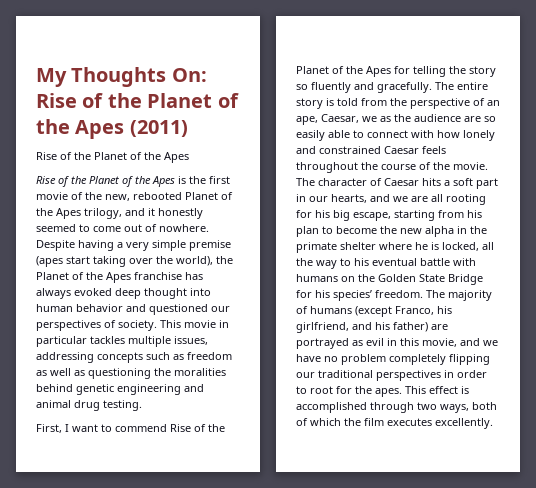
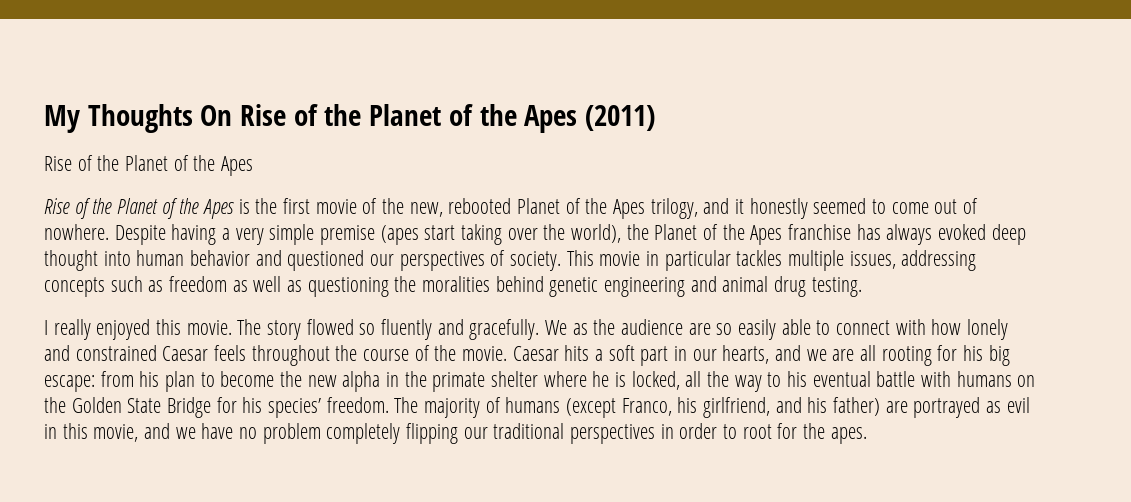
- My Thoughts On: Rise of the Planet of the Apes (2011)
+ My Thoughts On Rise of the Planet of the Apes (2011)
- First, I want to commend Rise of the Planet of the Apes for telling the story so fluently and gracefully. The entire story is told from the perspective of an ape, Caesar, we as the audience are so easily able to connect with how lonely and constrained Caesar feels throughout the course of the movie.
+ I really enjoyed this movie. The story flowed so fluently and gracefully. We as the audience are so easily able to connect with how lonely and constrained Caesar feels throughout the course of the movie.
- The character of Caesar hits a soft part in our hearts, and we are all rooting for his big escape, starting from his plan to become the new alpha in the primate shelter where he is locked, all the way to his eventual battle with humans on the Golden State Bridge for his species’ freedom.
+ Caesar hits a soft part in our hearts, and we are all rooting for his big escape: from his plan to become the new alpha in the primate shelter where he is locked, all the way to his eventual battle with humans on the Golden State Bridge for his species’ freedom.
- This effect is accomplished through two ways, both of which the film executes excellently.

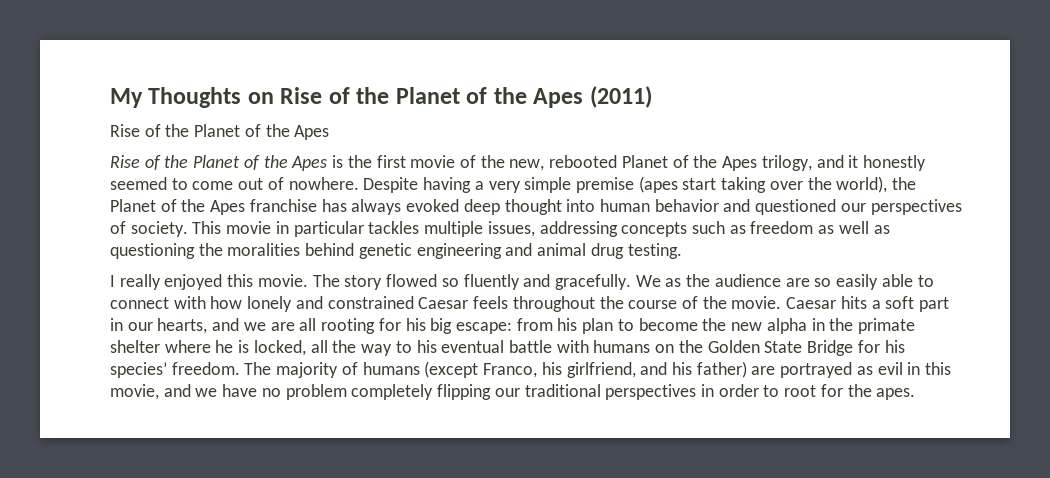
- My Thoughts On Rise of the Planet of the Apes (2011)
+ My Thoughts on Rise of the Planet of the Apes (2011)

